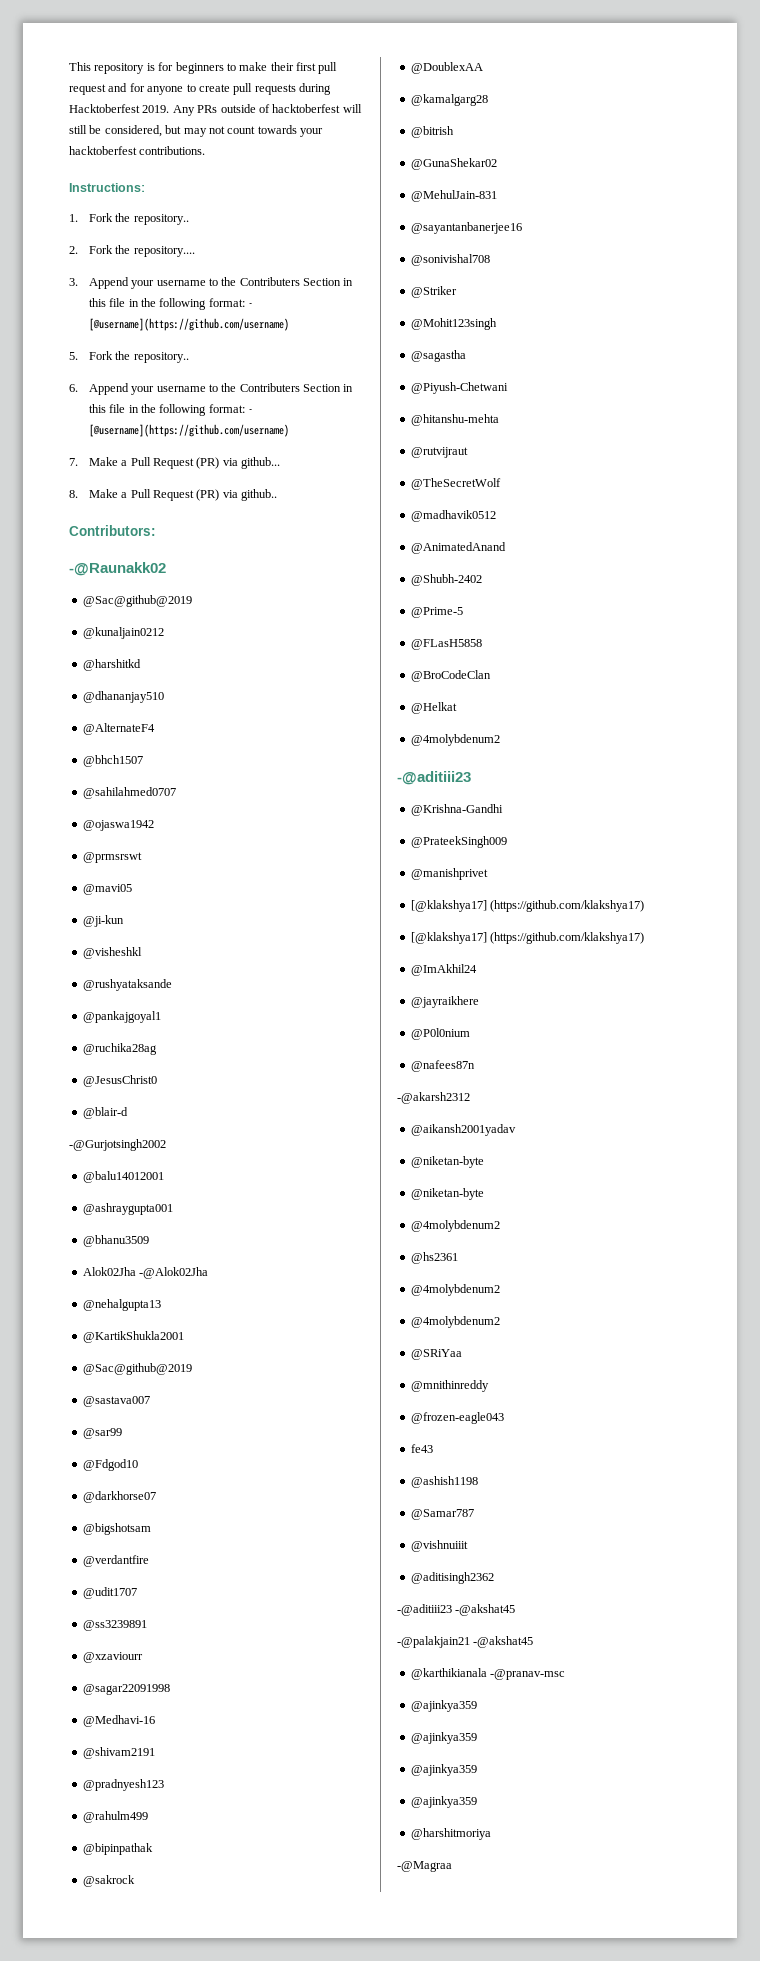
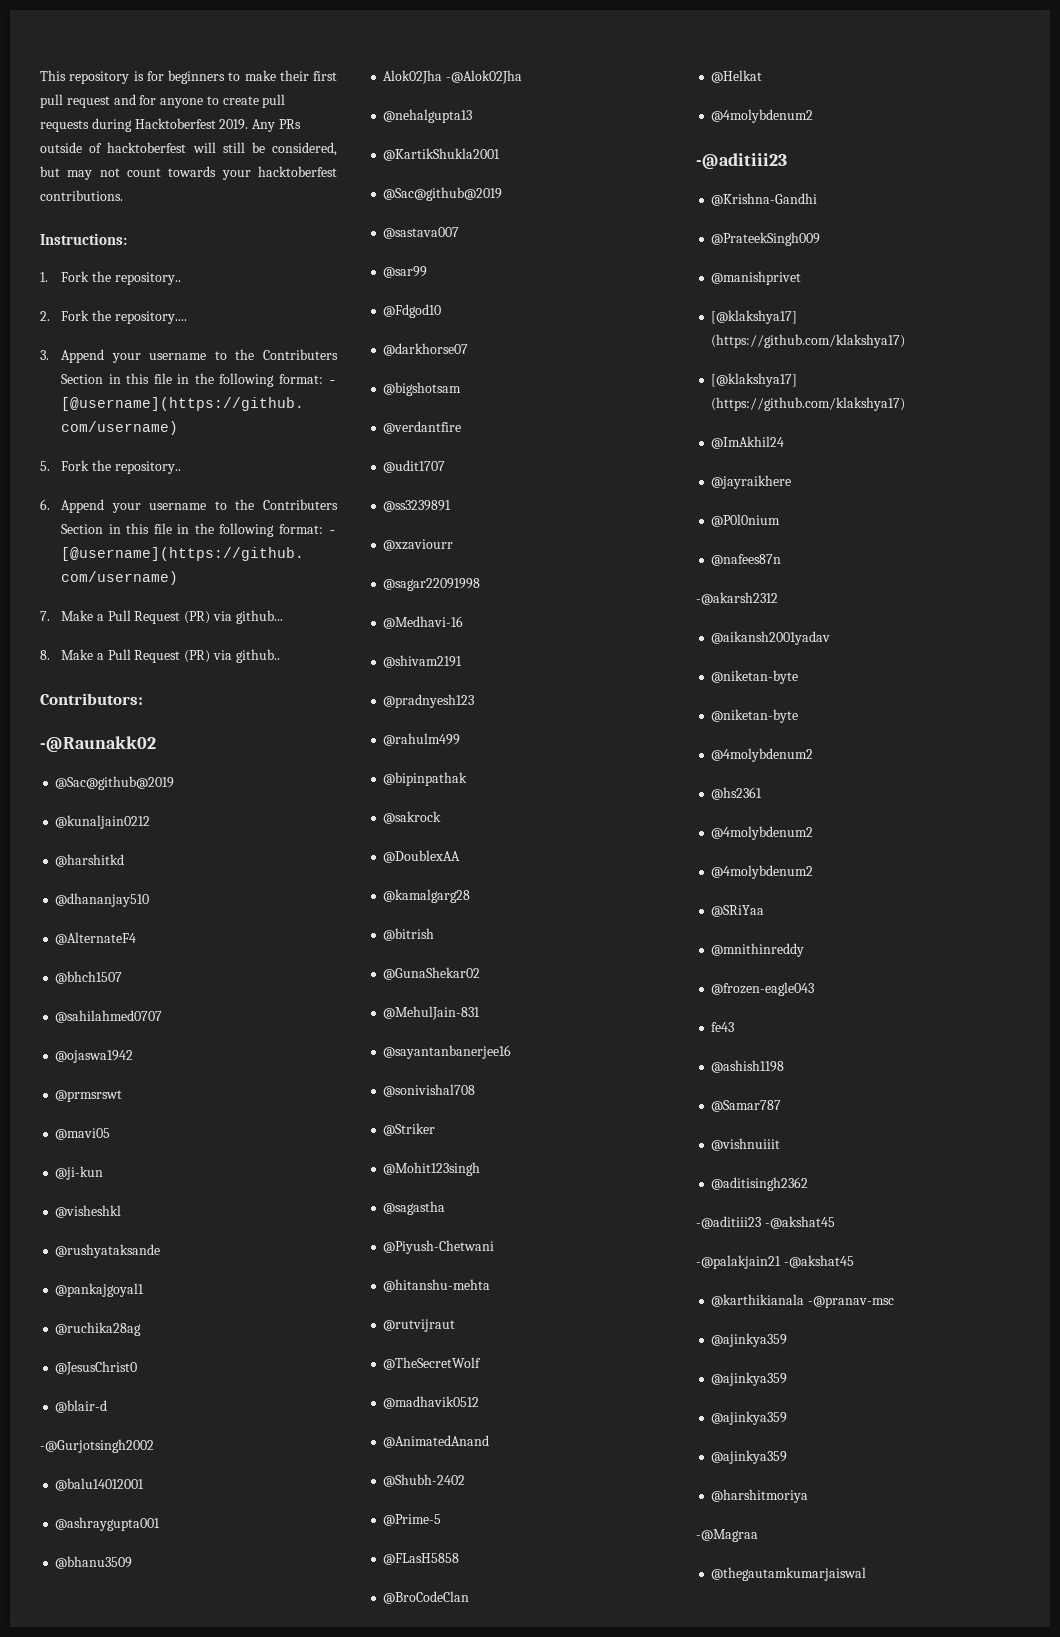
+ @thegautamkumarjaiswal

